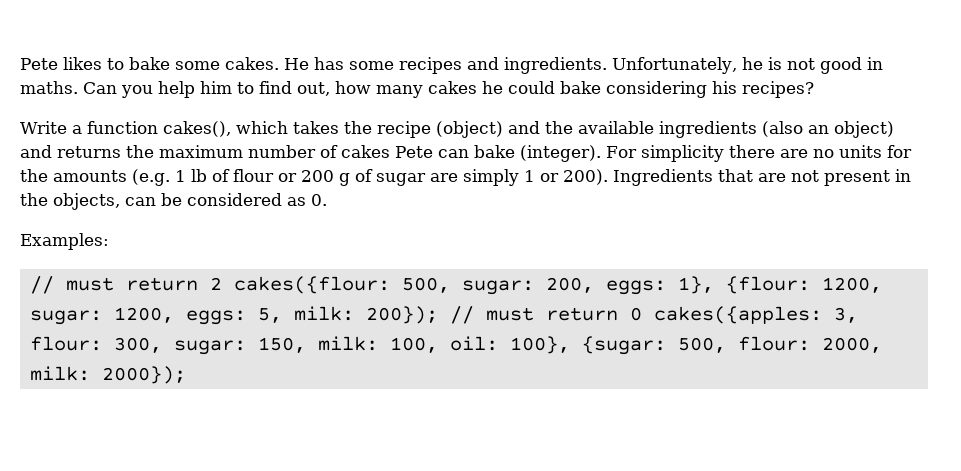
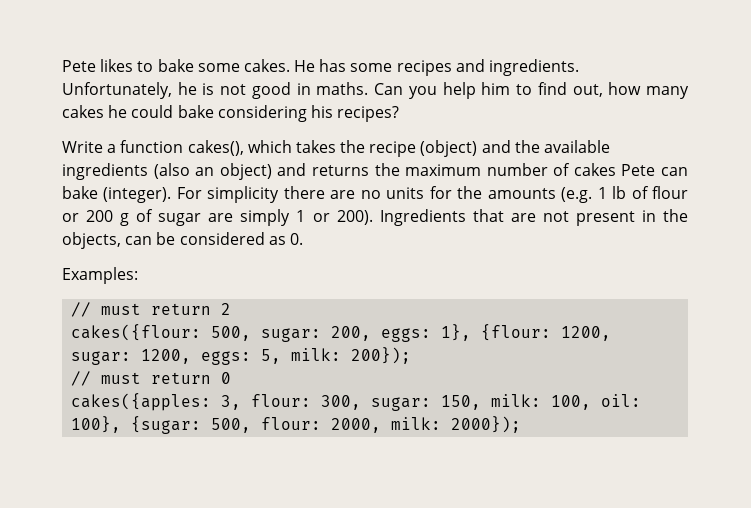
- // must return 2 cakes({flour: 500, sugar: 200, eggs: 1}, {flour: 1200, sugar: 1200, eggs: 5, milk: 200}); // must return 0 cakes({apples: 3, flour: 300, sugar: 150, milk: 100, oil: 100}, {sugar: 500, flour: 2000, milk: 2000});
+ // must return 2
+ cakes({flour: 500, sugar: 200, eggs: 1}, {flour: 1200, sugar: 1200, eggs: 5, milk: 200});
+ // must return 0
+ cakes({apples: 3, flour: 300, sugar: 150, milk: 100, oil: 100}, {sugar: 500, flour: 2000, milk: 2000});

